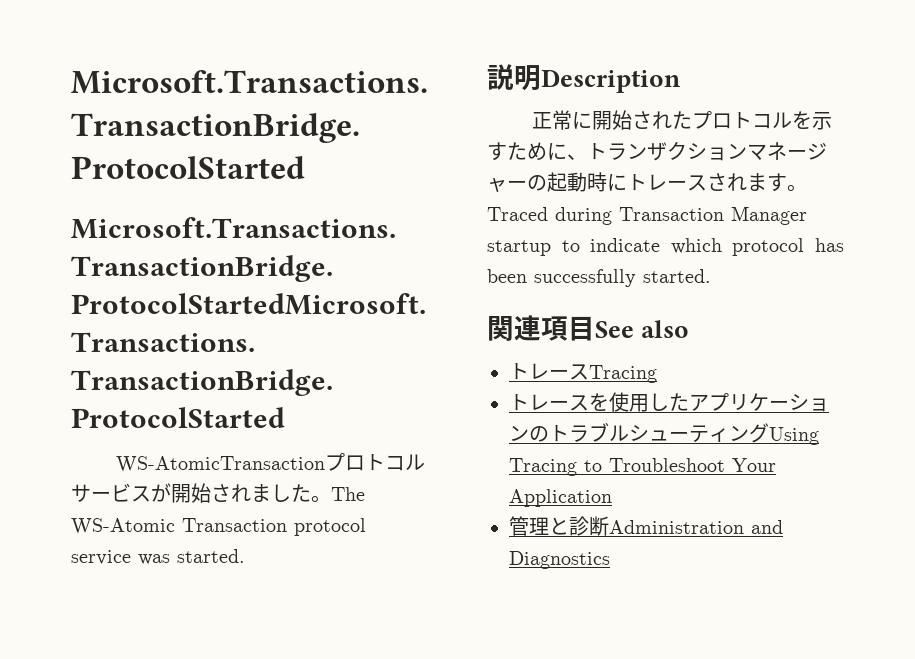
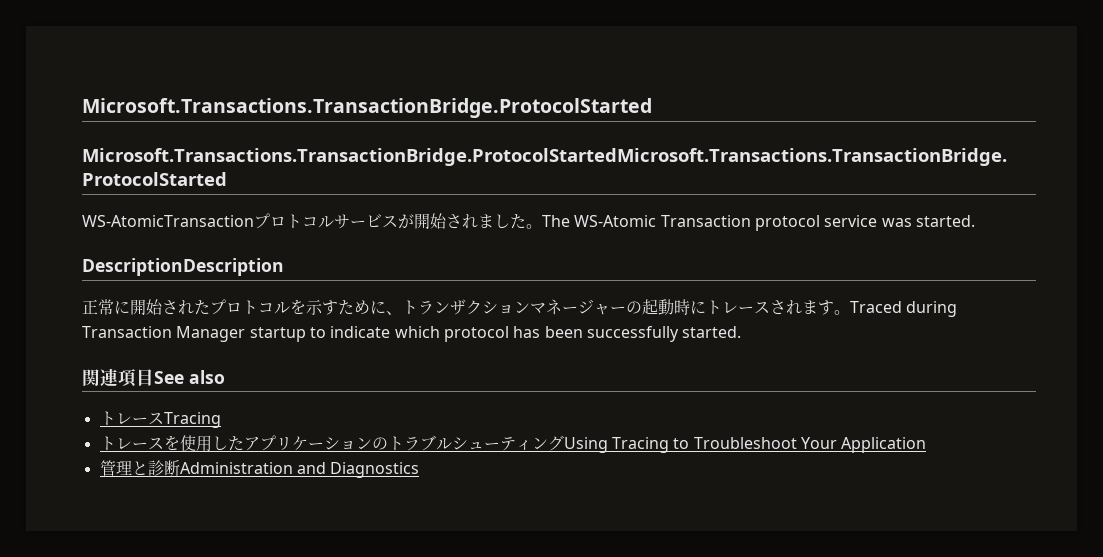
- 説明Description
+ DescriptionDescription

